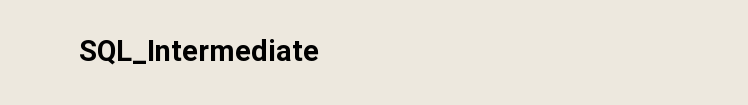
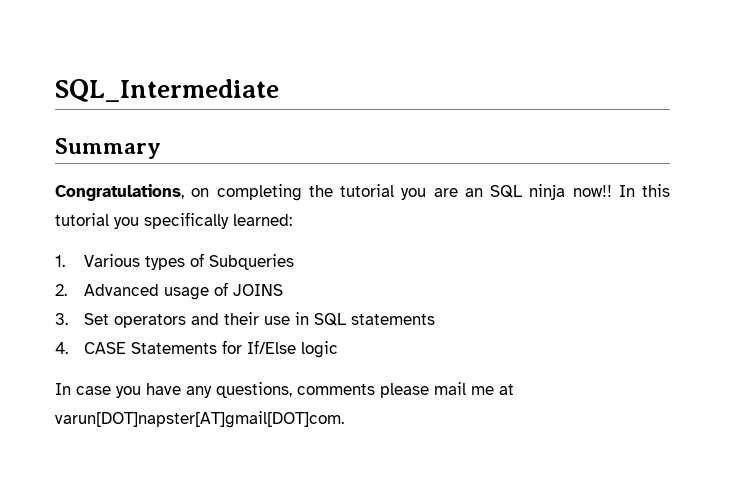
+ Summary
+ Congratulations, on completing the tutorial you are an SQL ninja now!! In this tutorial you specifically learned:
+ 1. Various types of Subqueries
+ 2. Advanced usage of JOINS
+ 3. Set operators and their use in SQL statements
+ 4. CASE Statements for If/Else logic
+ In case you have any questions, comments please mail me at varun[DOT]napster[AT]gmail[DOT]com.

